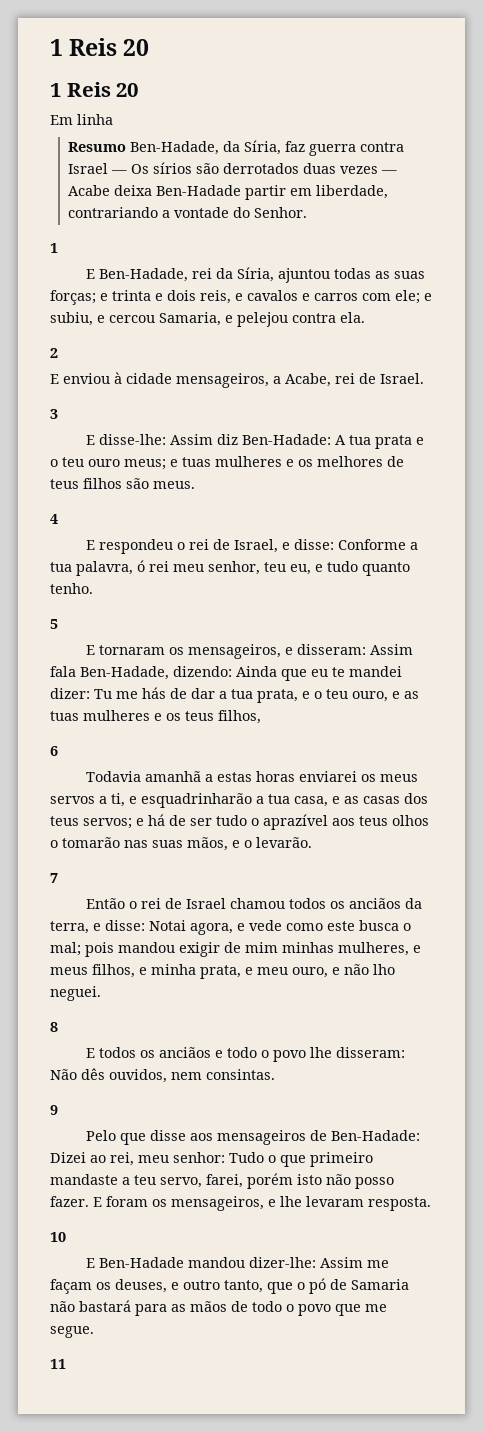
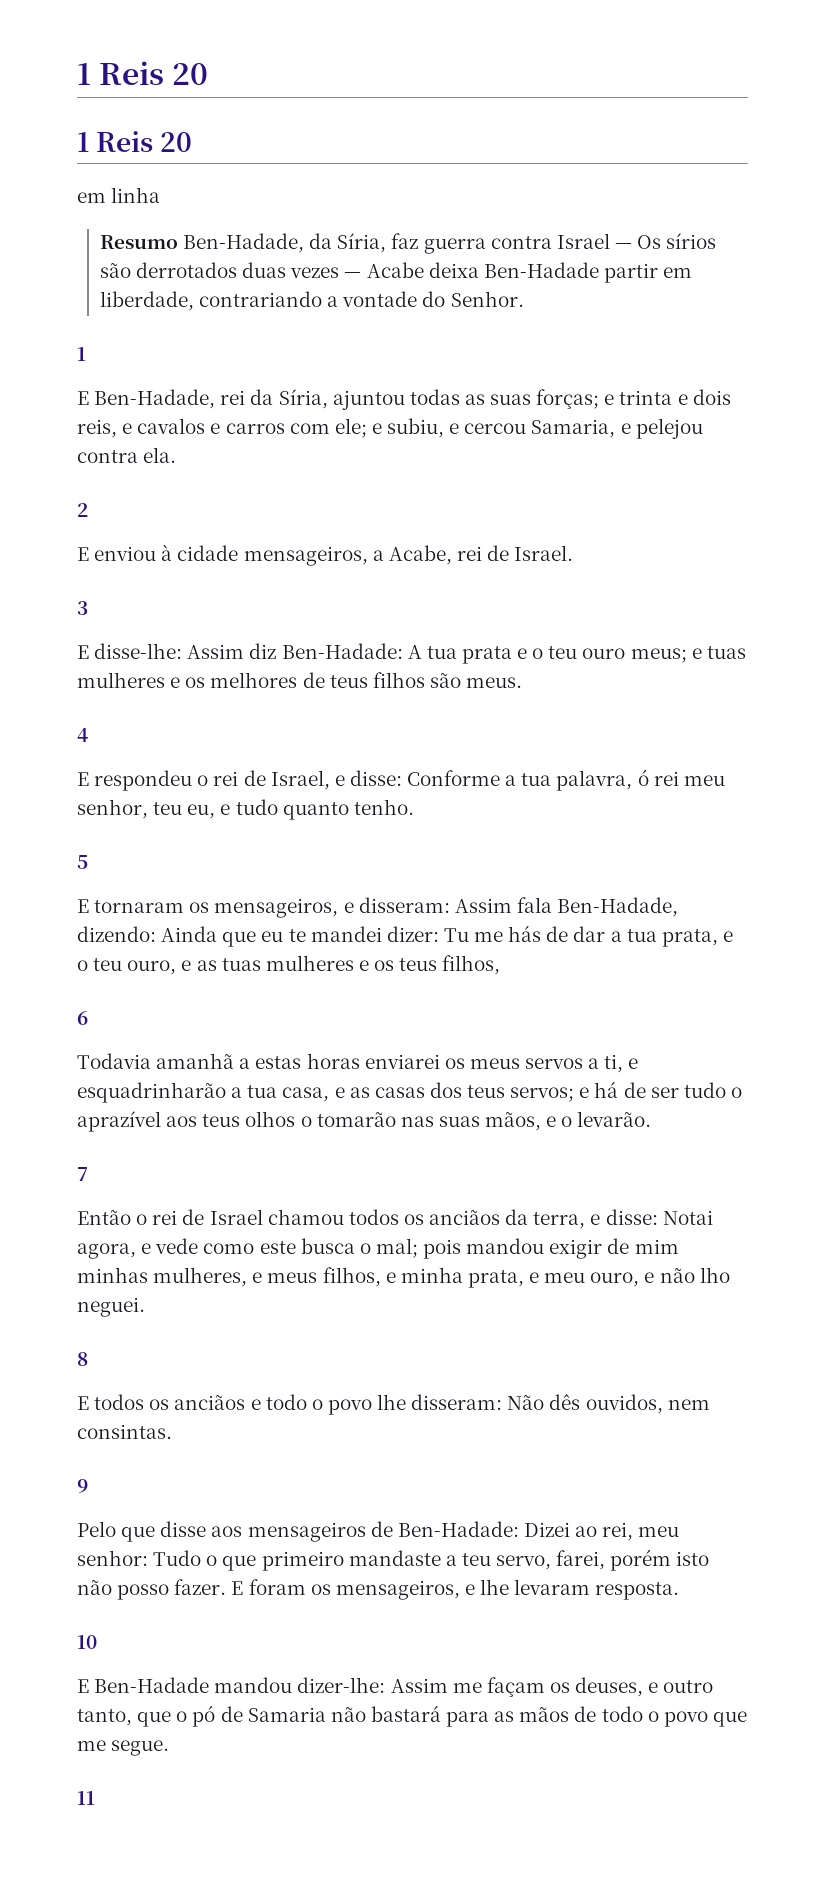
- Em linha
+ em linha

